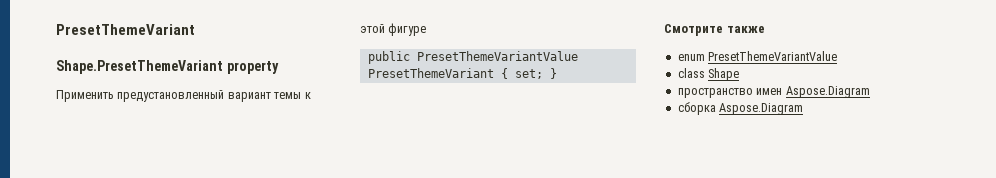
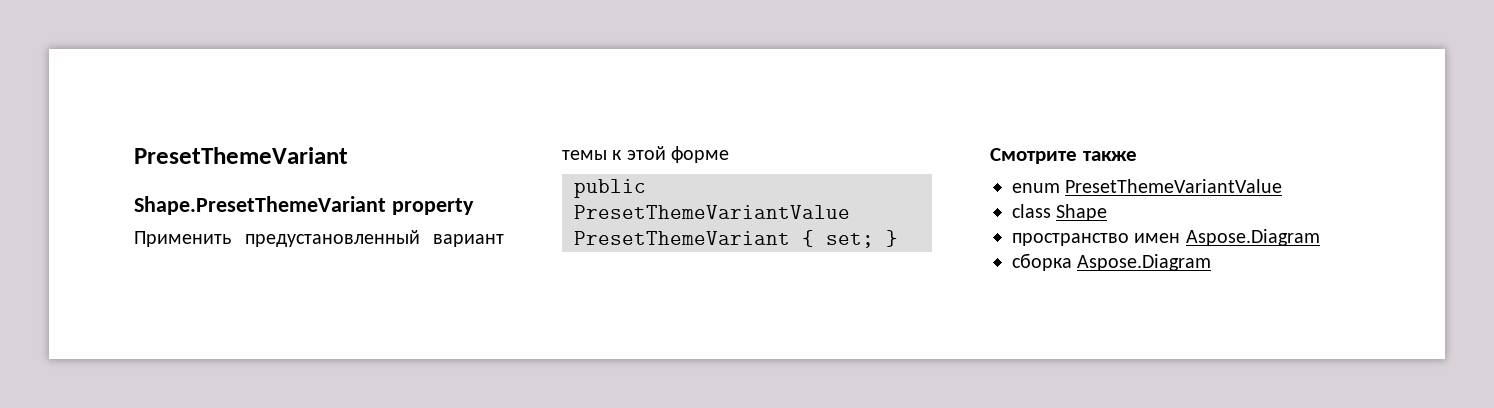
- Применить предустановленный вариант темы к этой фигуре
+ Применить предустановленный вариант темы к этой форме

